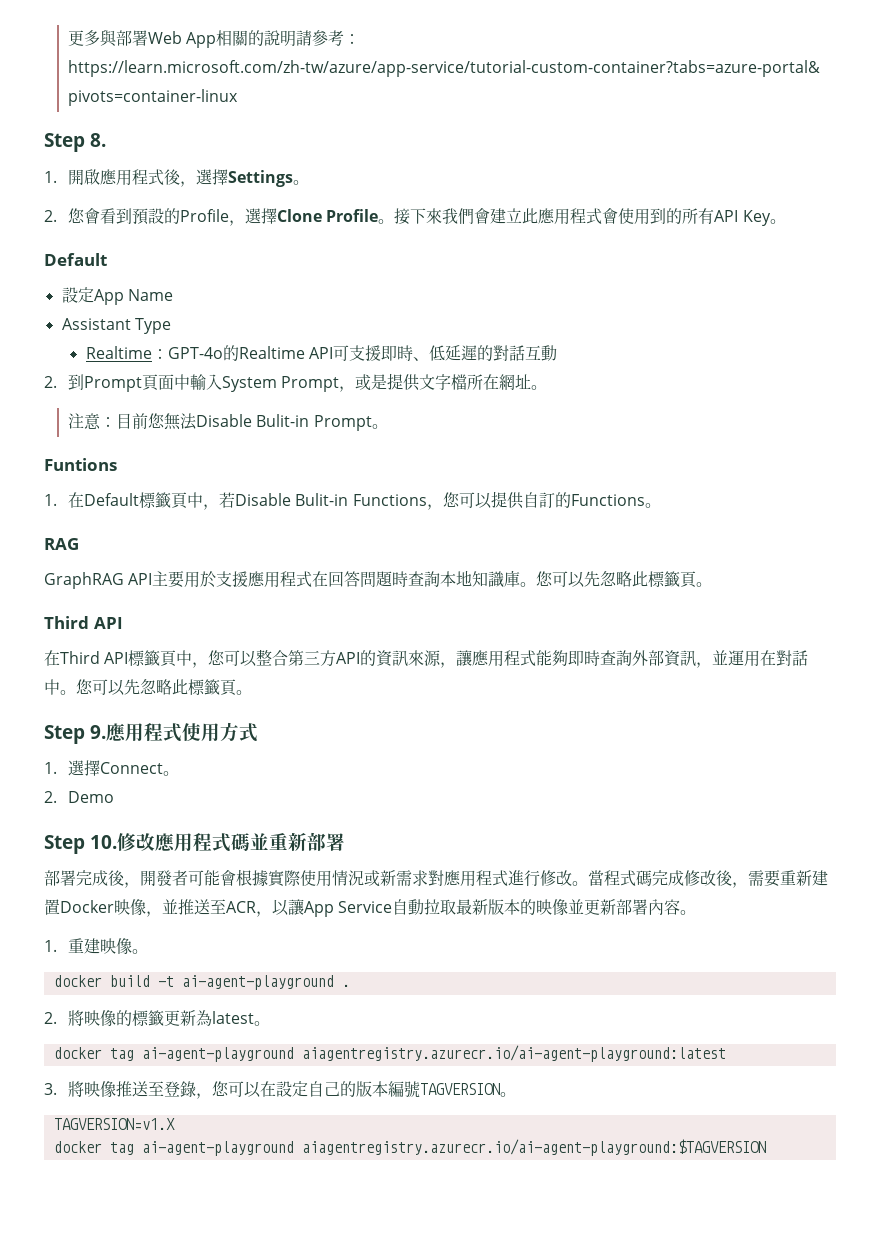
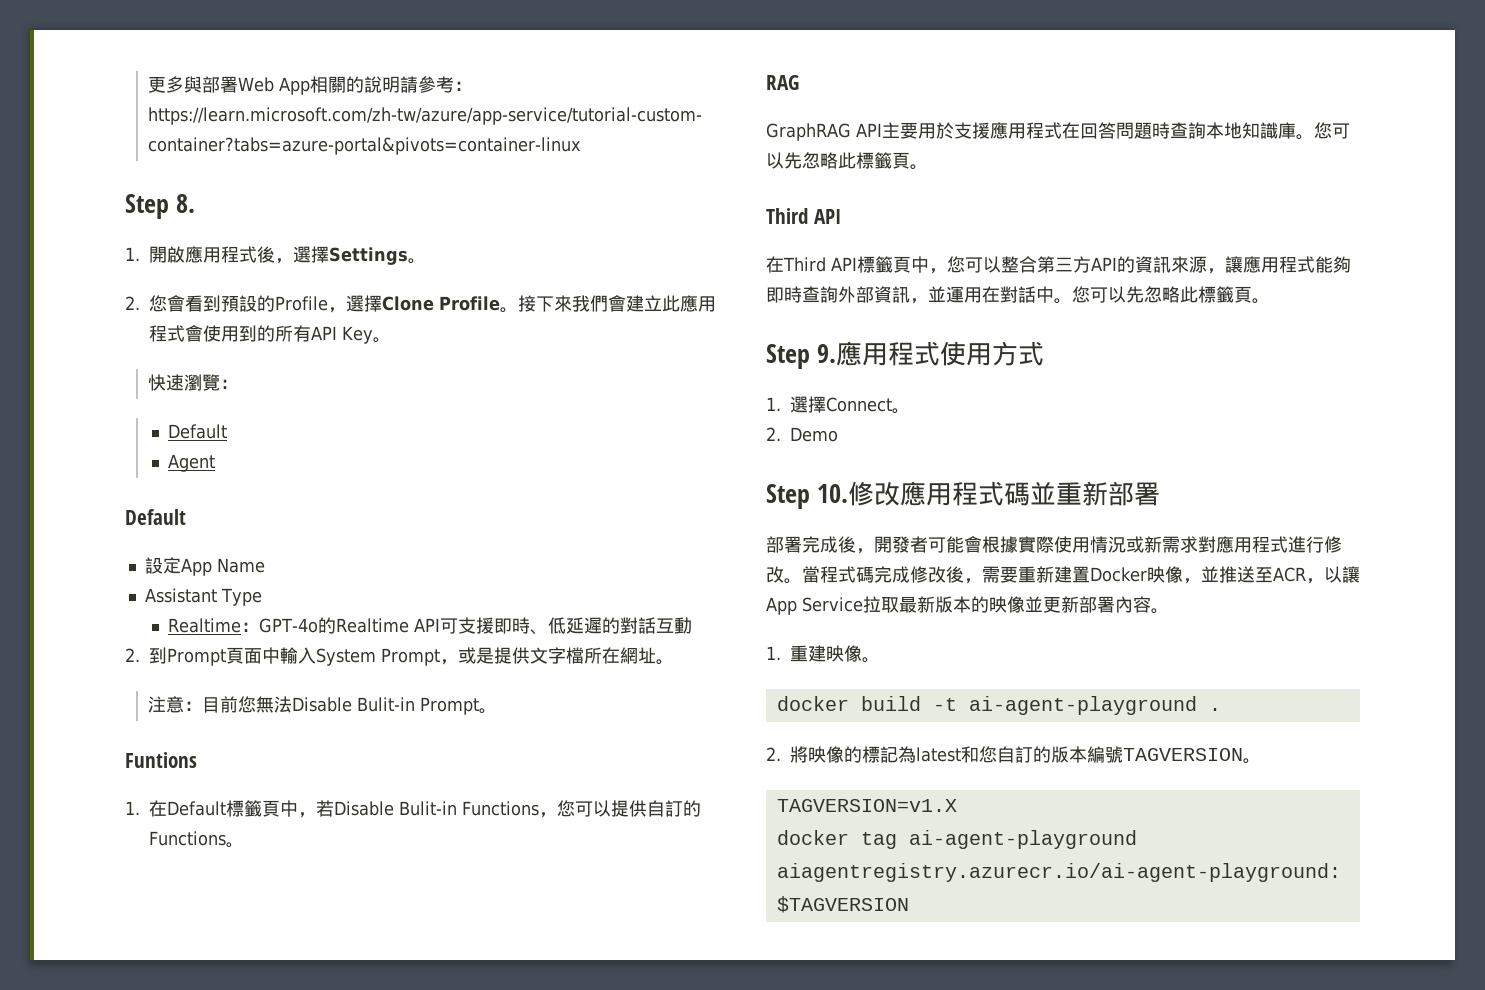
+ 快速瀏覽：
+ Default
+ Agent
- 當程式碼完成修改後，需要重新建置Docker映像，並推送至ACR，以讓App Service自動拉取最新版本的映像並更新部署內容。
+ 當程式碼完成修改後，需要重新建置Docker映像，並推送至ACR，以讓App Service拉取最新版本的映像並更新部署內容。
- 2.將映像的標籤更新為latest。
- docker tag ai-agent-playground aiagentregistry.azurecr.io/ai-agent-playground:latest
- 3.將映像推送至登錄，您可以在設定自己的版本編號TAGVERSION。
+ 2.將映像的標記為latest和您自訂的版本編號TAGVERSION。

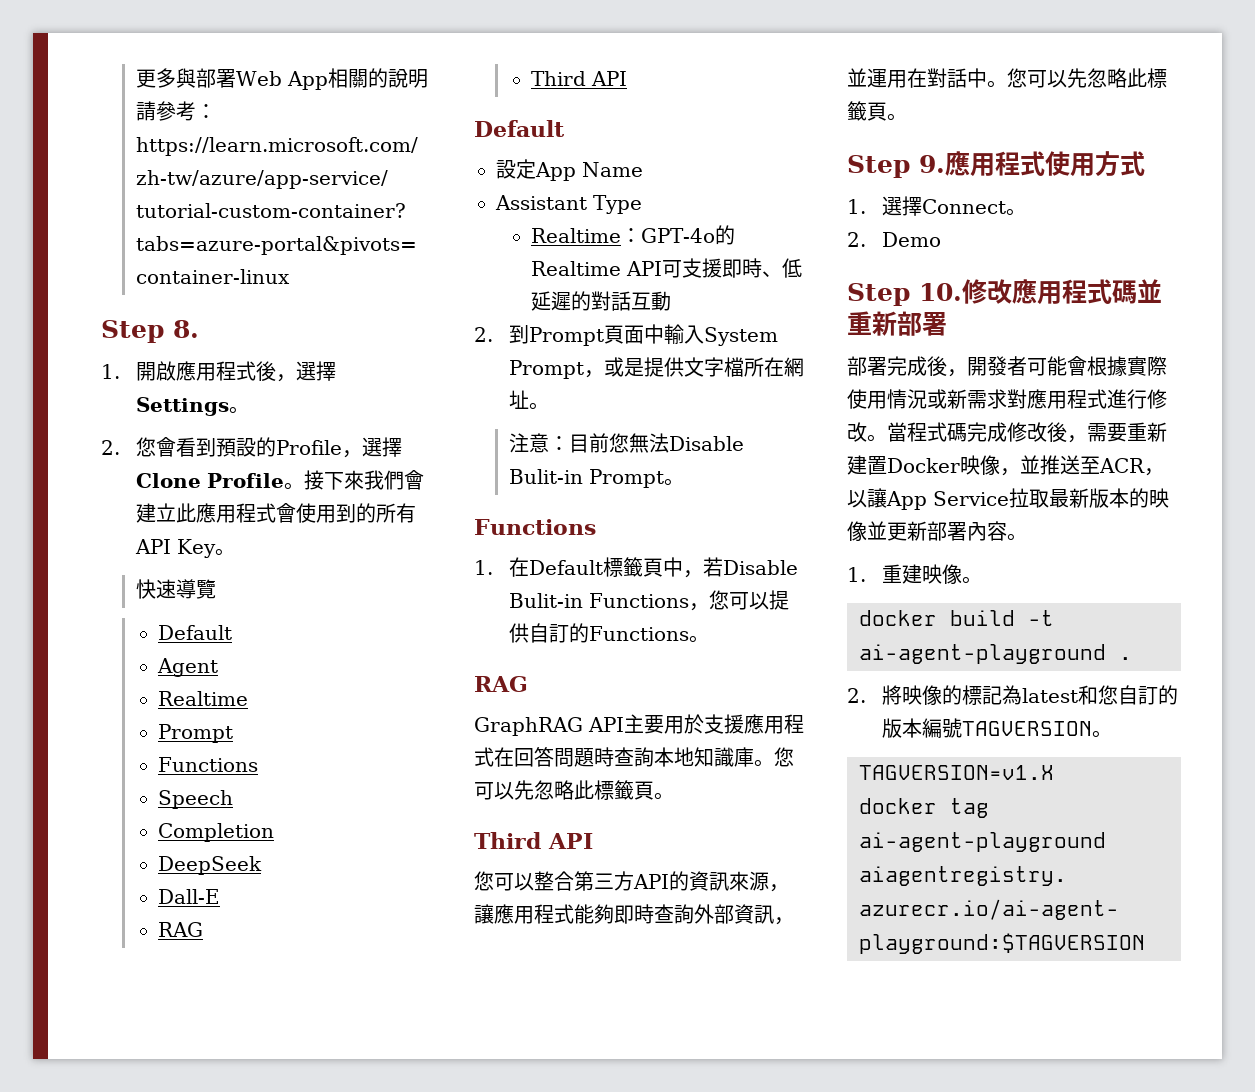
- 快速瀏覽：
+ 快速導覽
  Agent
+ Realtime
+ Prompt
+ Functions
+ Speech
+ Completion
+ DeepSeek
+ Dall-E
+ RAG
+ Third API
  注意：目前您無法Disable Bulit-in Prompt。
- Funtions
+ Functions
- 在Third API標籤頁中，您可以整合第三方API的資訊來源，讓應用程式能夠即時查詢外部資訊，並運用在對話中。
+ 您可以整合第三方API的資訊來源，讓應用程式能夠即時查詢外部資訊，並運用在對話中。

